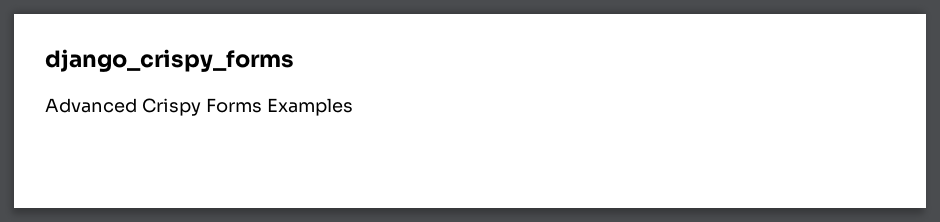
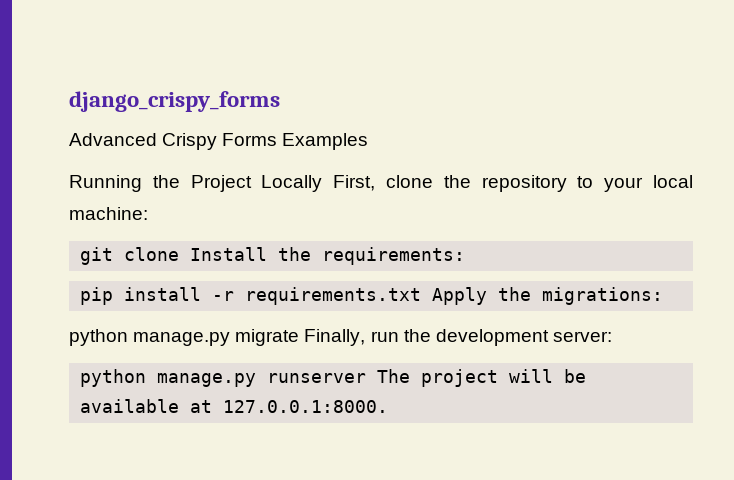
+ Running the Project Locally First, clone the repository to your local machine:
+ git clone Install the requirements:
+ pip install -r requirements.txt Apply the migrations:
+ python manage.py migrate Finally, run the development server:
+ python manage.py runserver The project will be available at 127.0.0.1:8000.

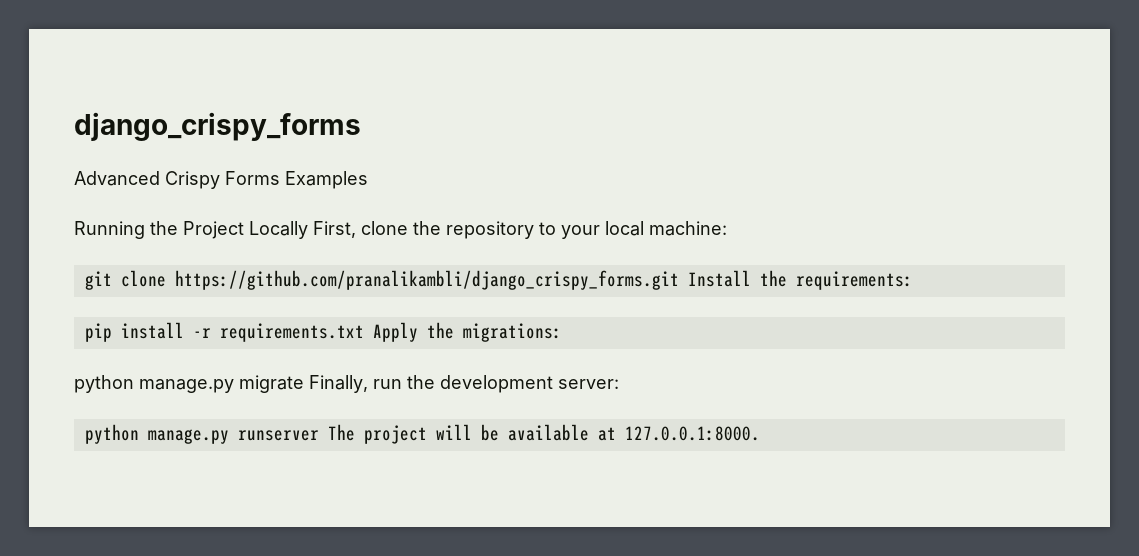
- git clone Install the requirements:
+ git clone https://github.com/pranalikambli/django_crispy_forms.git Install the requirements:

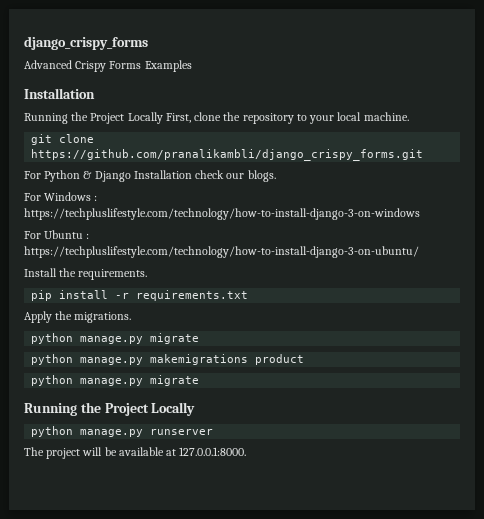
  Advanced Crispy Forms Examples
+ Installation
- Running the Project Locally First, clone the repository to your local machine:
+ Running the Project Locally First, clone the repository to your local machine.
- git clone https://github.com/pranalikambli/django_crispy_forms.git Install the requirements:
+ git clone https://github.com/pranalikambli/django_crispy_forms.git
+ For Python & Django Installation check our blogs.
+ For Windows : https://techpluslifestyle.com/technology/how-to-install-django-3-on-windows
+ For Ubuntu : https://techpluslifestyle.com/technology/how-to-install-django-3-on-ubuntu/
+ Install the requirements.
- pip install -r requirements.txt Apply the migrations:
- python manage.py migrate Finally, run the development server:
+ pip install -r requirements.txt
+ Apply the migrations.
+ python manage.py migrate
+ python manage.py makemigrations product
+ python manage.py migrate
+ Running the Project Locally
- python manage.py runserver The project will be available at 127.0.0.1:8000.
+ python manage.py runserver
+ The project will be available at 127.0.0.1:8000.

